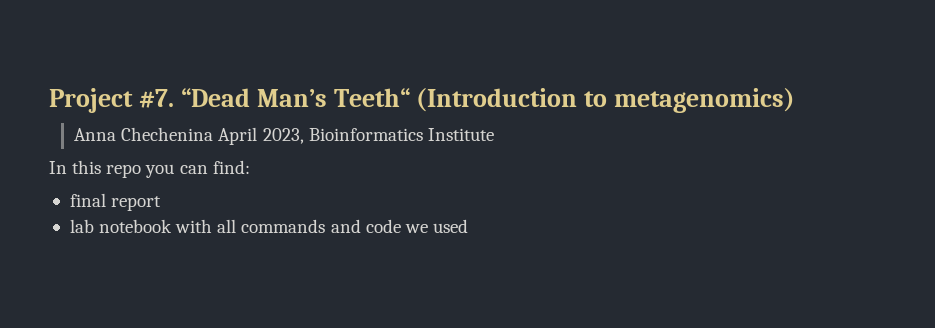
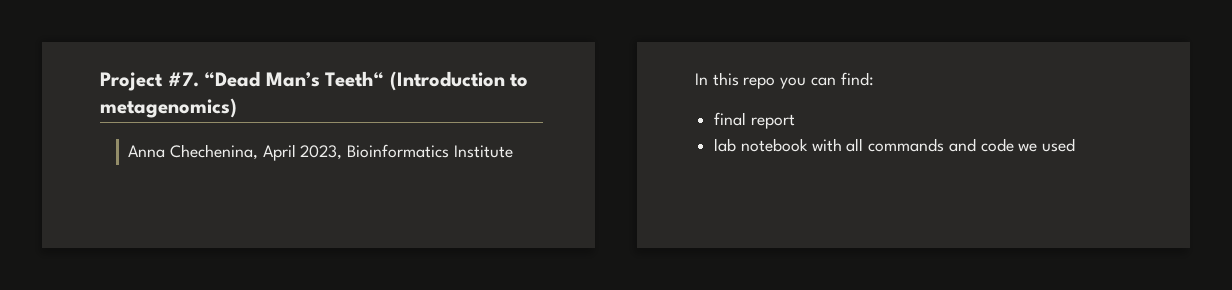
- Anna Chechenina April 2023, Bioinformatics Institute
+ Anna Chechenina, April 2023, Bioinformatics Institute

